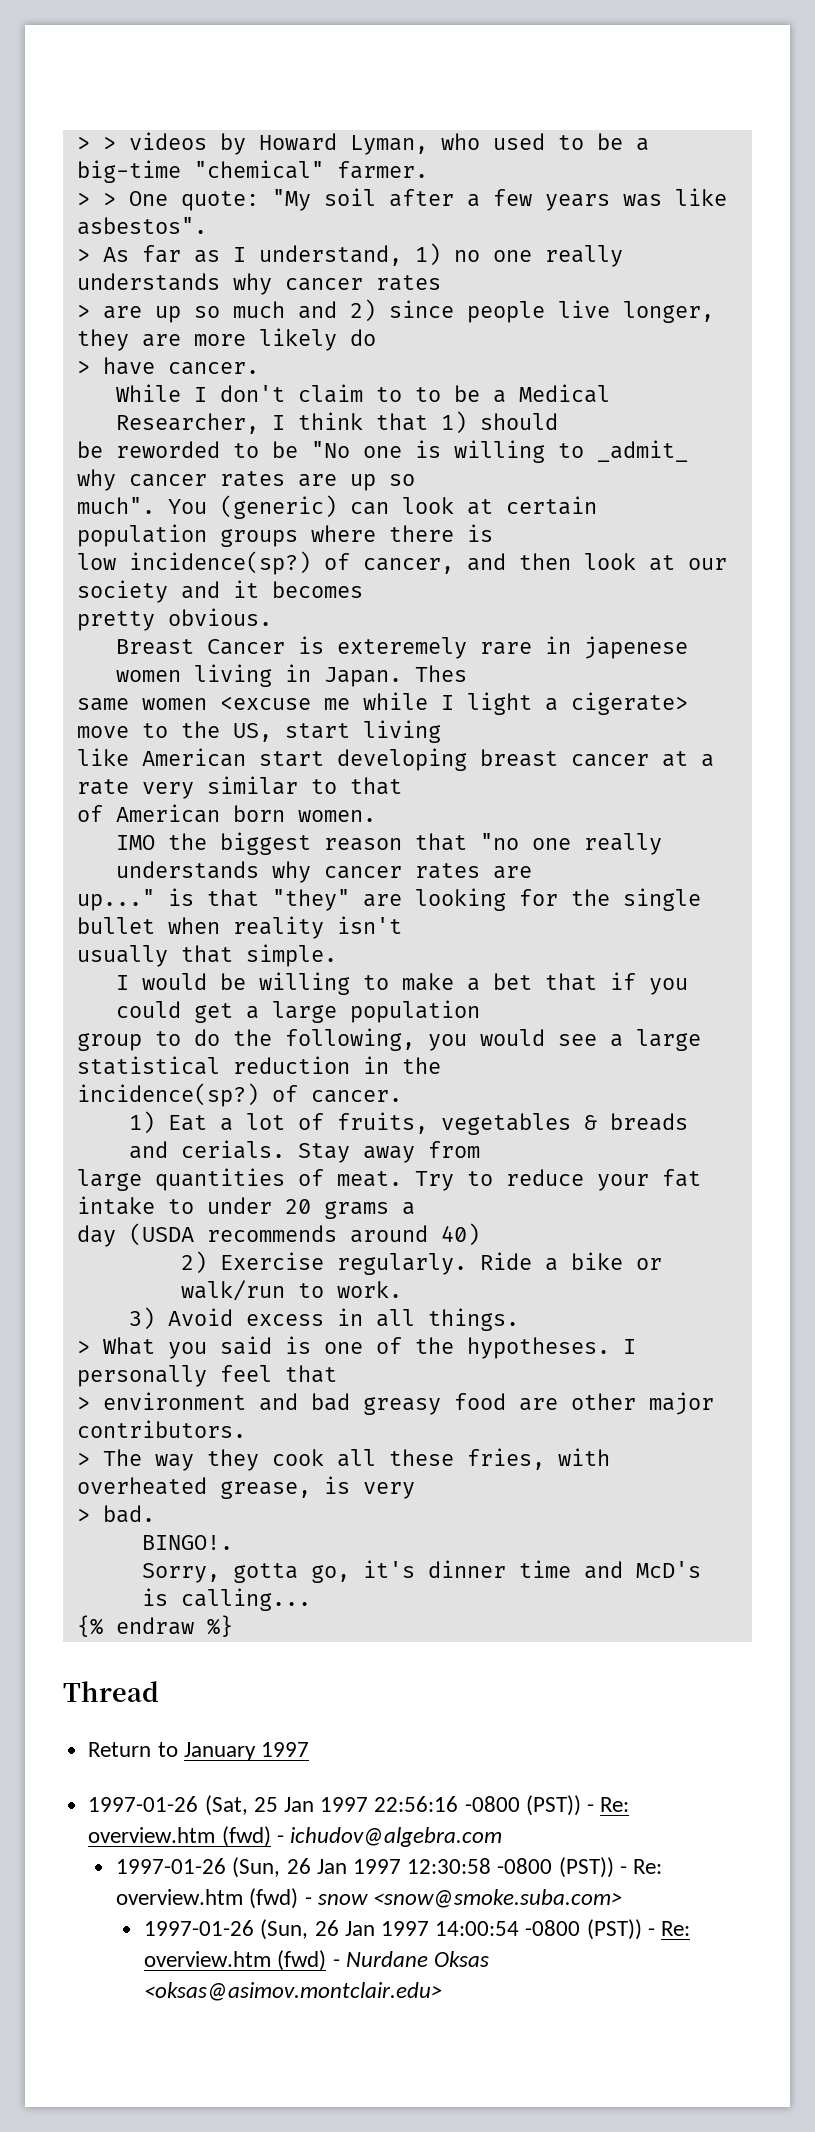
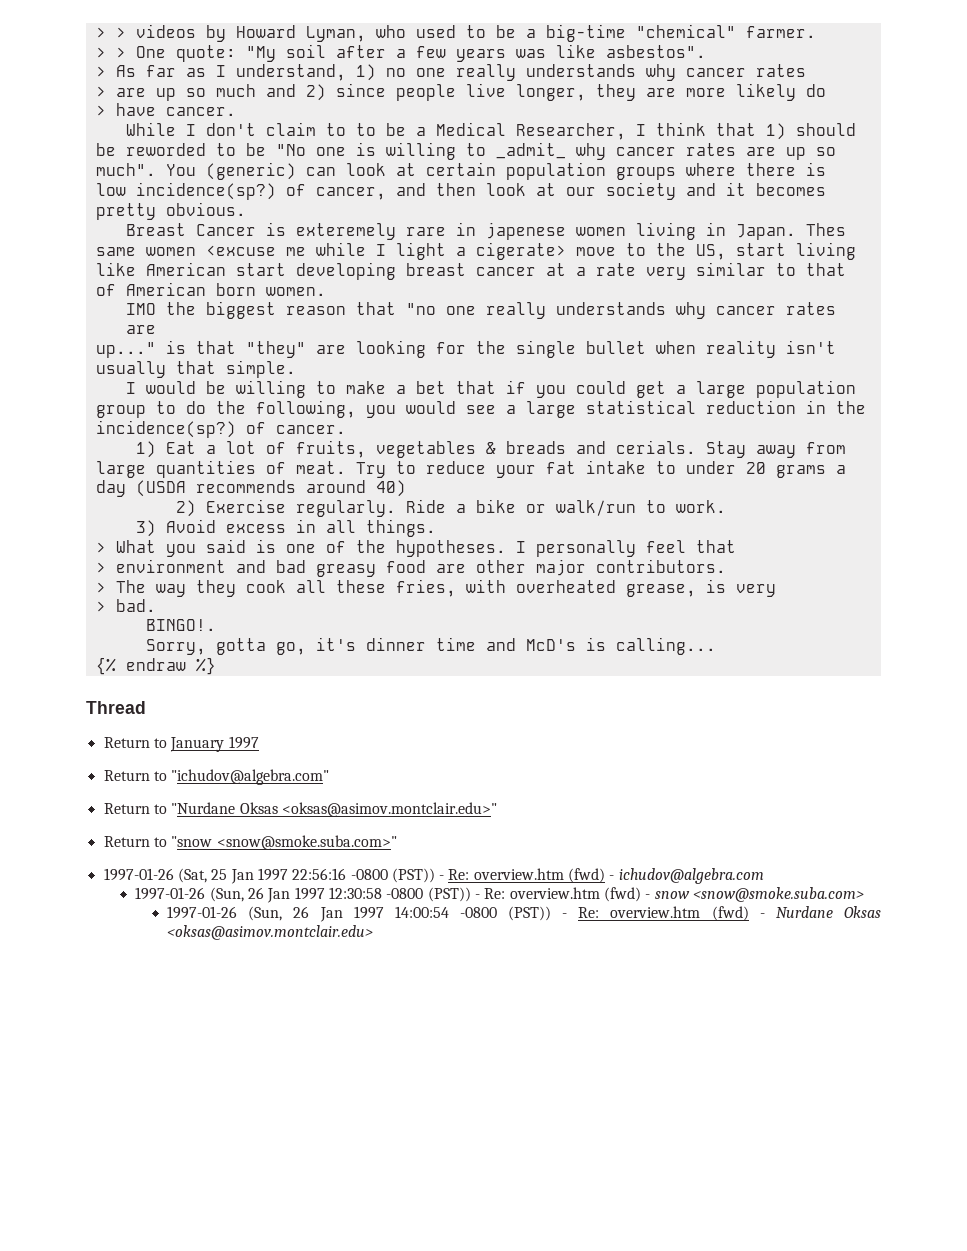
+ Return to "ichudov@algebra.com"
+ Return to "Nurdane Oksas <oksas@asimov.montclair.edu>"
+ Return to "snow <snow@smoke.suba.com>"

